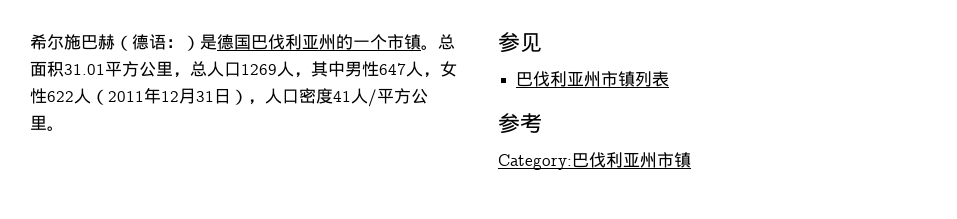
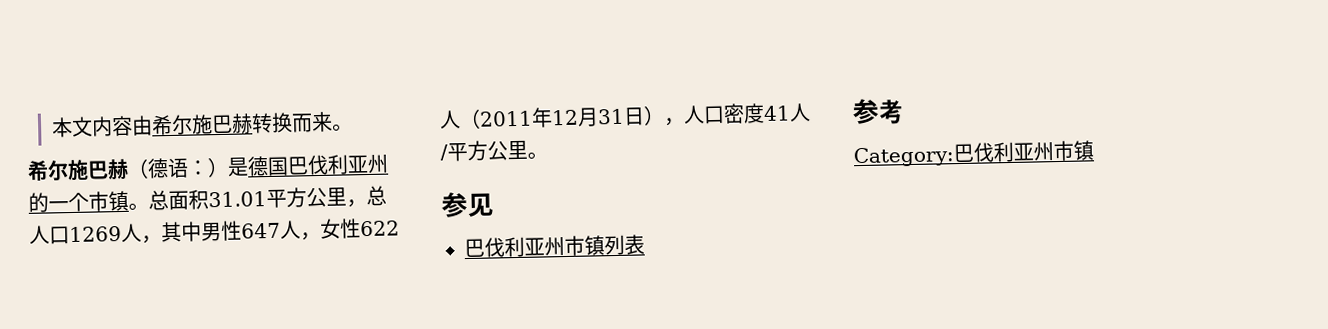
+ 本文内容由希尔施巴赫转换而来。

